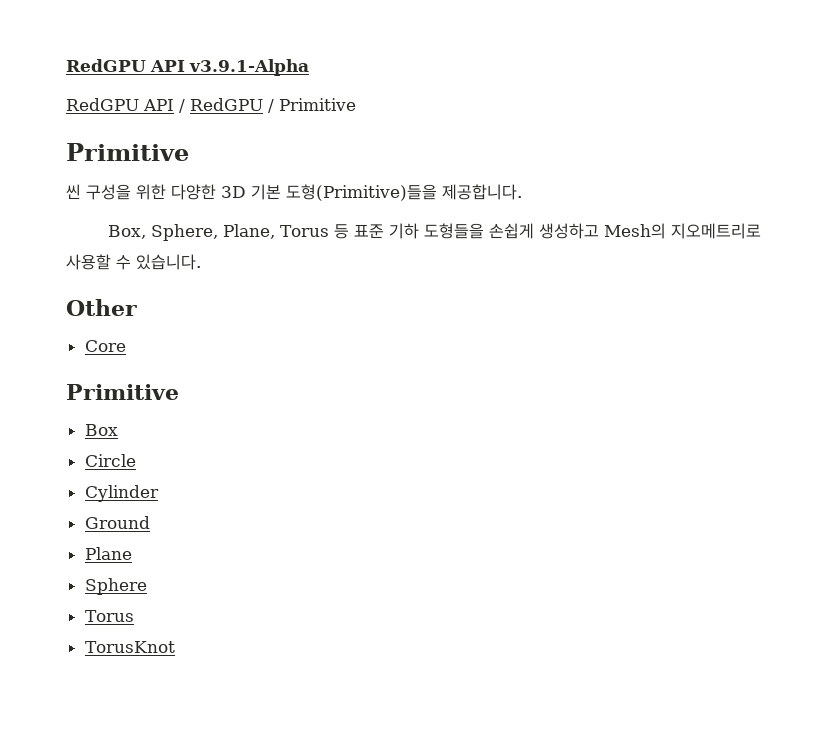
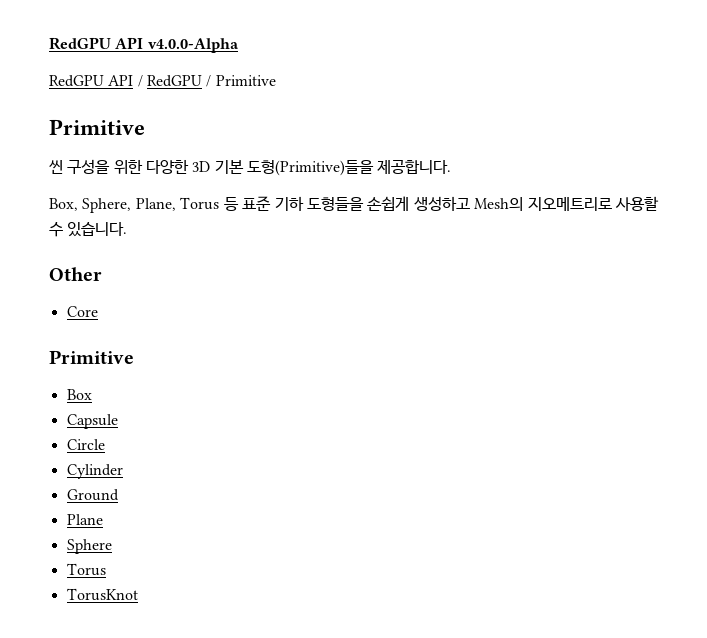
- RedGPU API v3.9.1-Alpha
+ RedGPU API v4.0.0-Alpha
+ Capsule

